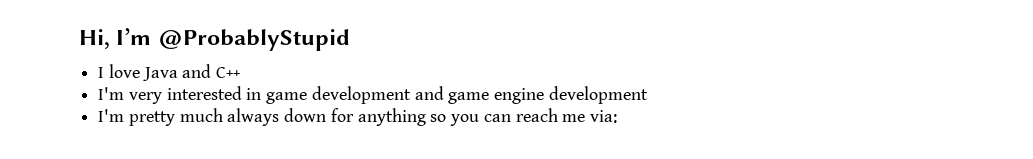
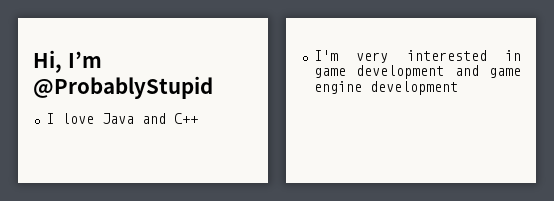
- I'm pretty much always down for anything so you can reach me via:

